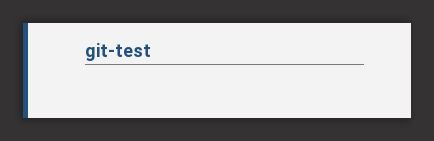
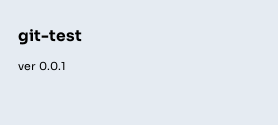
+ ver 0.0.1

